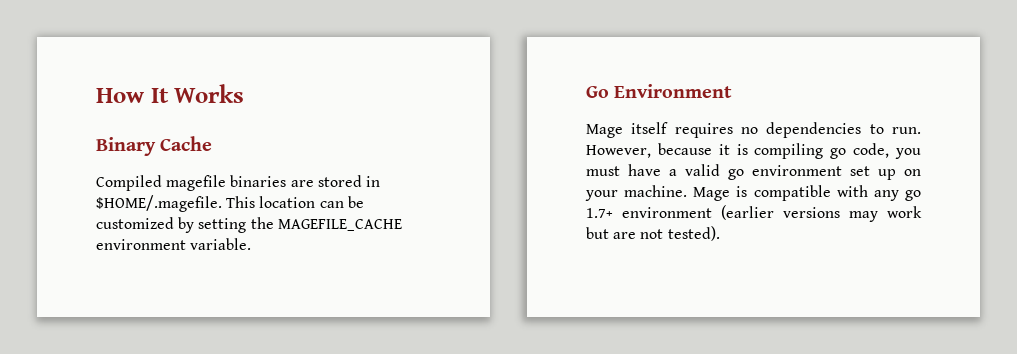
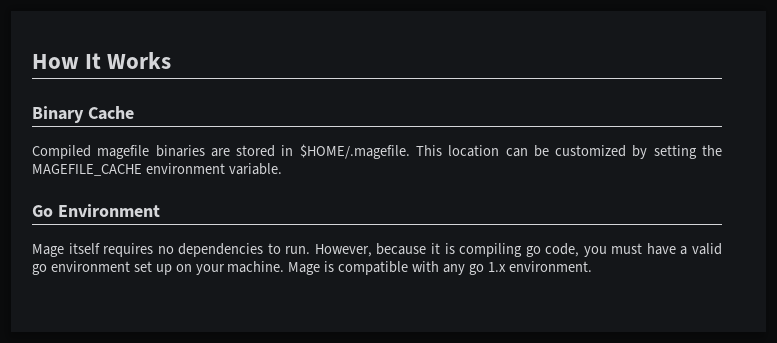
- Mage is compatible with any go 1.7+ environment (earlier versions may work but are not tested).
+ Mage is compatible with any go 1.x environment.

